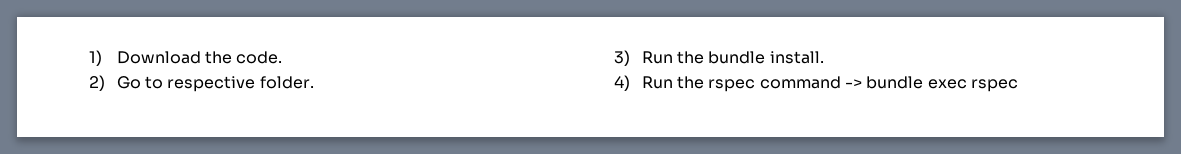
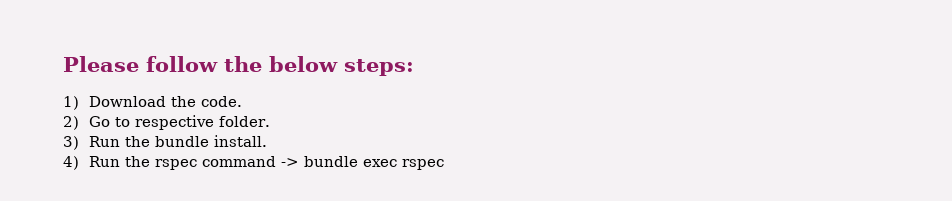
+ Please follow the below steps:

